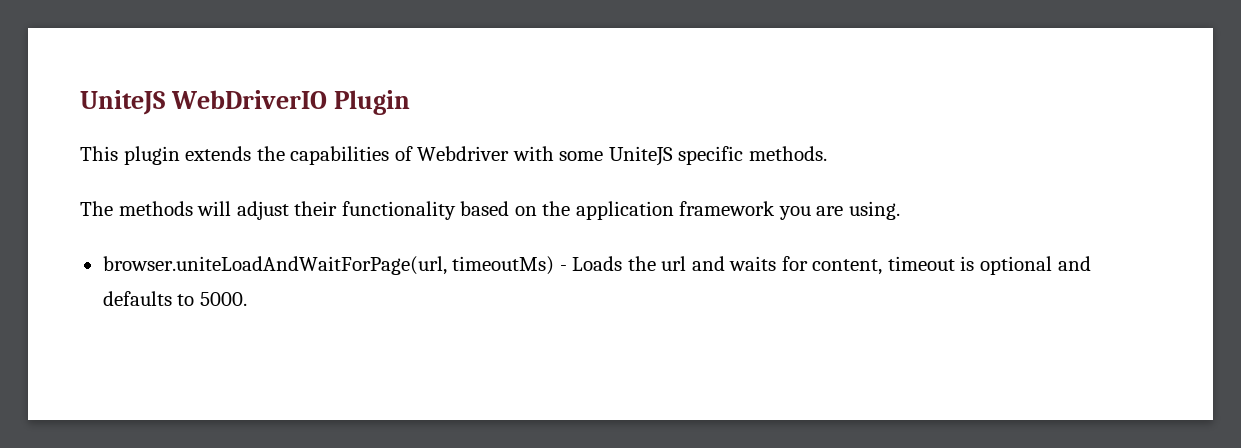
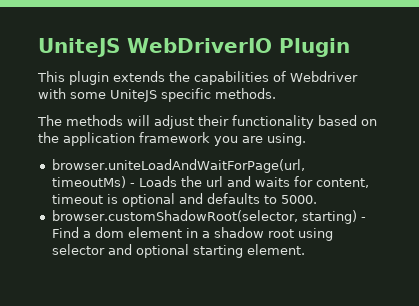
+ browser.customShadowRoot(selector, starting) - Find a dom element in a shadow root using selector and optional starting element.

